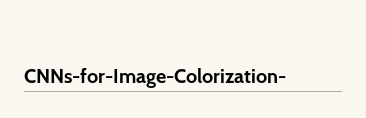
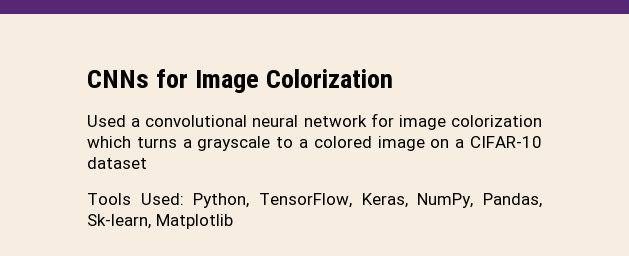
- CNNs-for-Image-Colorization-
+ CNNs for Image Colorization
+ Used a convolutional neural network for image colorization which turns a grayscale to a colored image on a CIFAR-10 dataset
+ Tools Used: Python, TensorFlow, Keras, NumPy, Pandas, Sk-learn, Matplotlib

